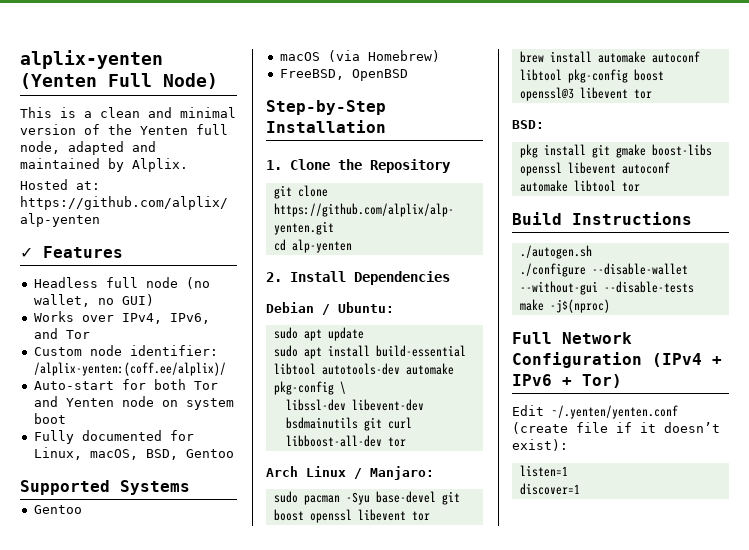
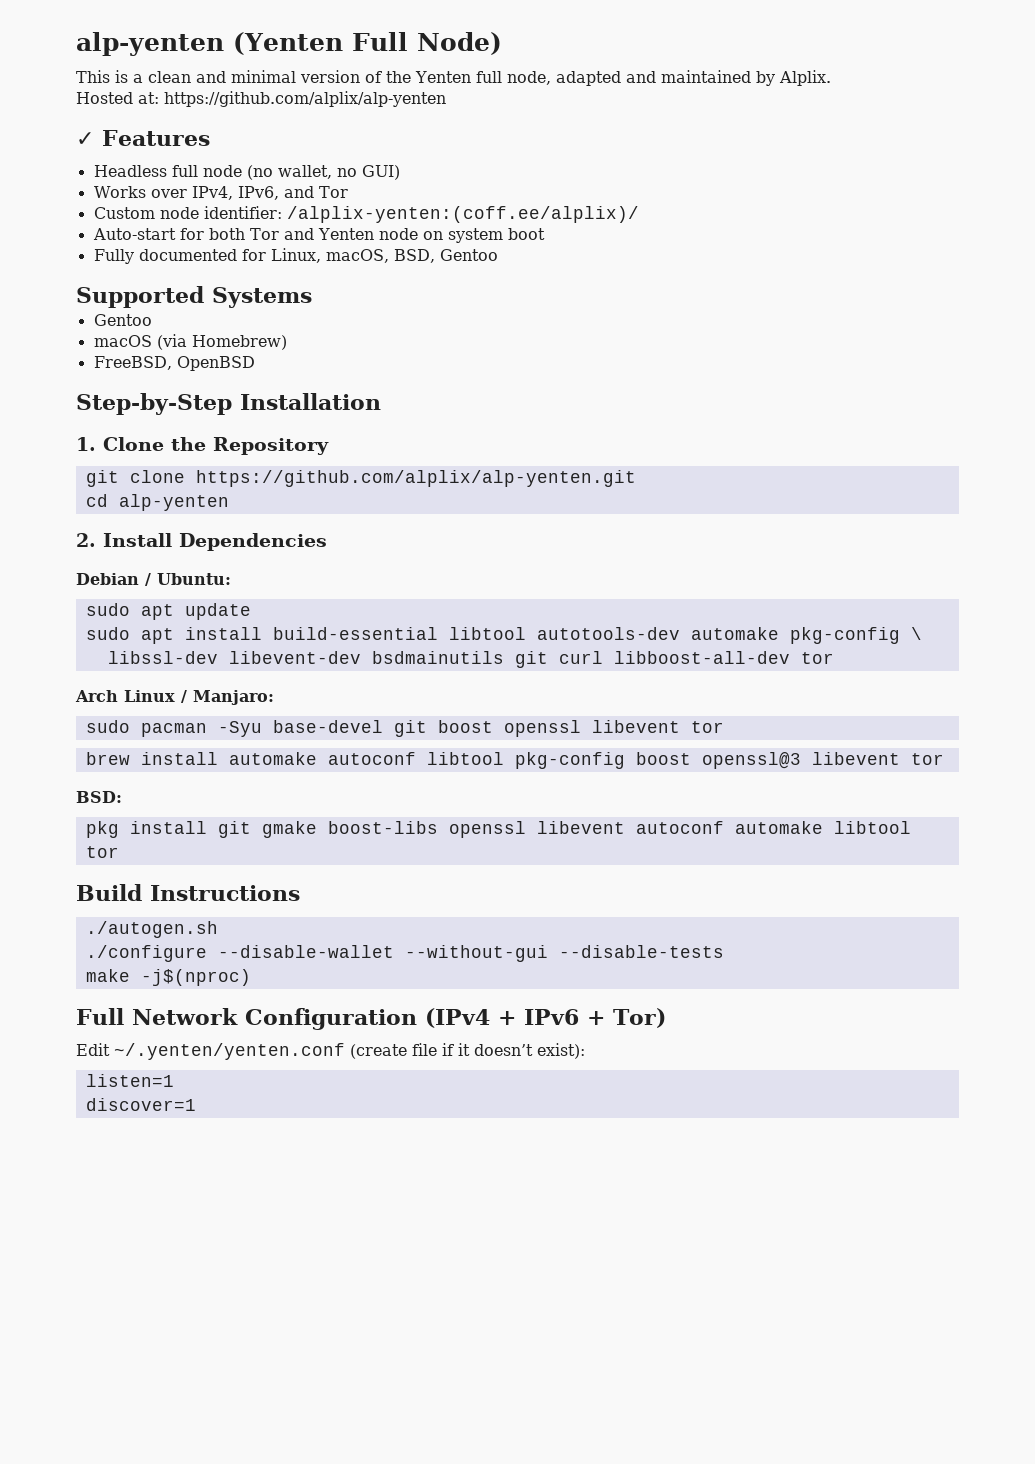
- alplix-yenten (Yenten Full Node)
+ alp-yenten (Yenten Full Node)

